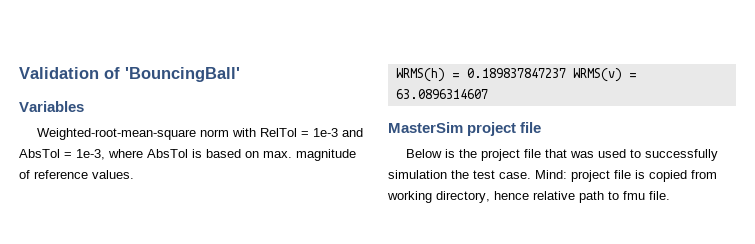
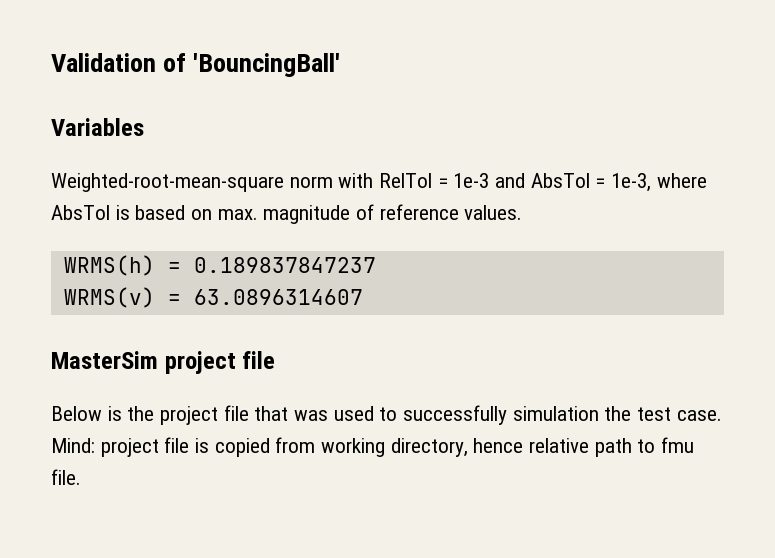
- WRMS(h) = 0.189837847237 WRMS(v) = 63.0896314607
+ WRMS(h) = 0.189837847237
+ WRMS(v) = 63.0896314607

